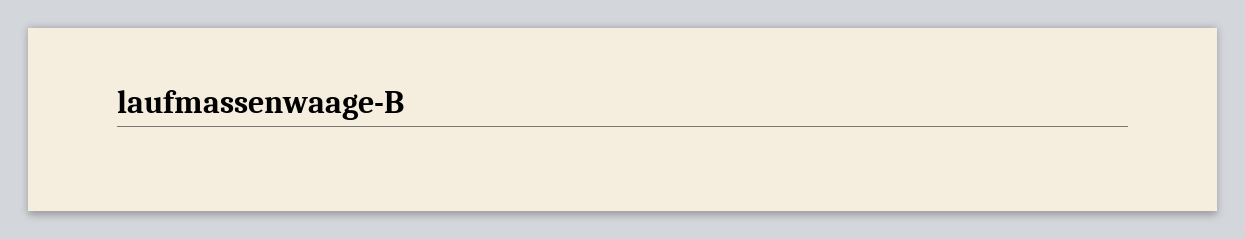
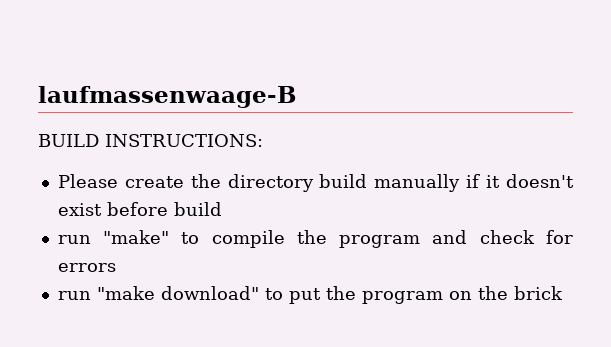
+ BUILD INSTRUCTIONS:
+ Please create the directory build manually if it doesn't exist before build
+ run "make" to compile the program and check for errors
+ run "make download" to put the program on the brick

